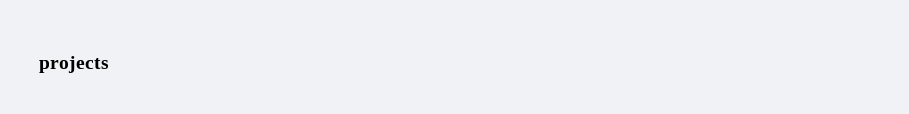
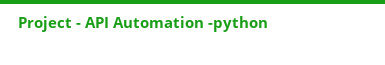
- projects
+ Project - API Automation -python

